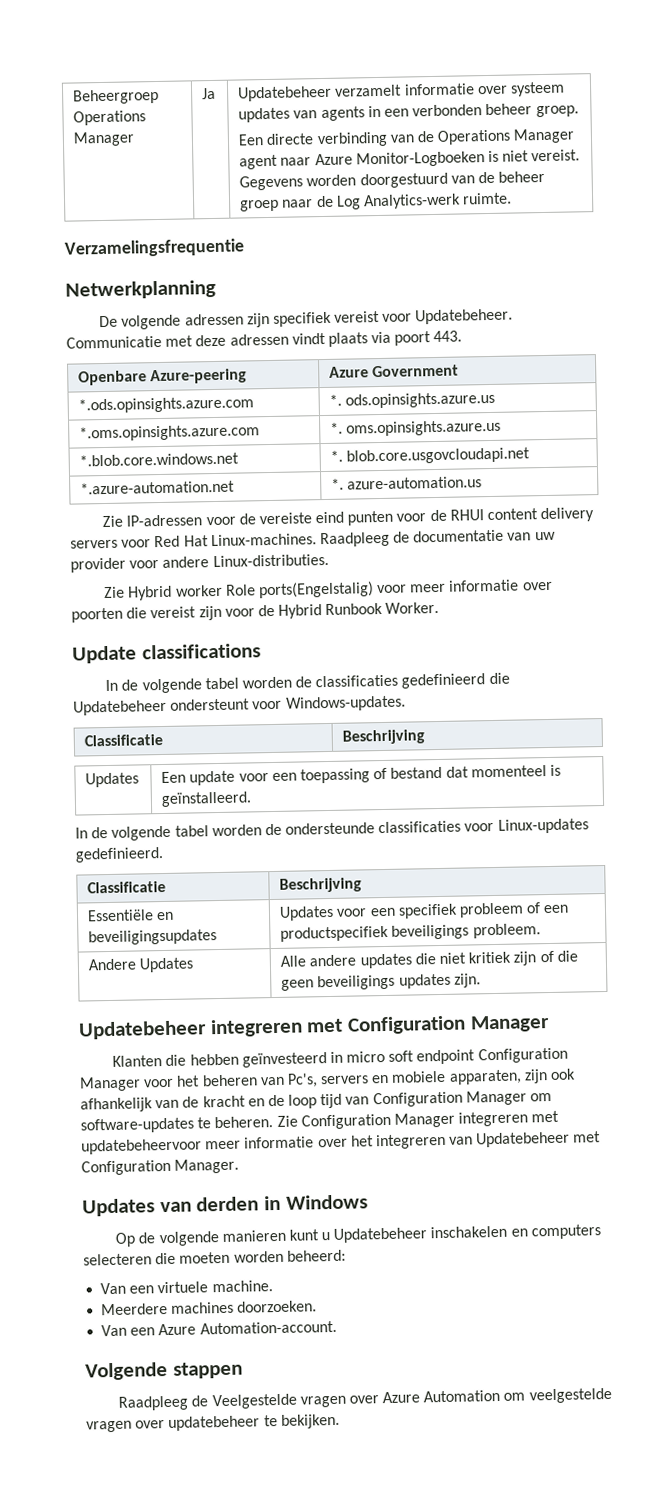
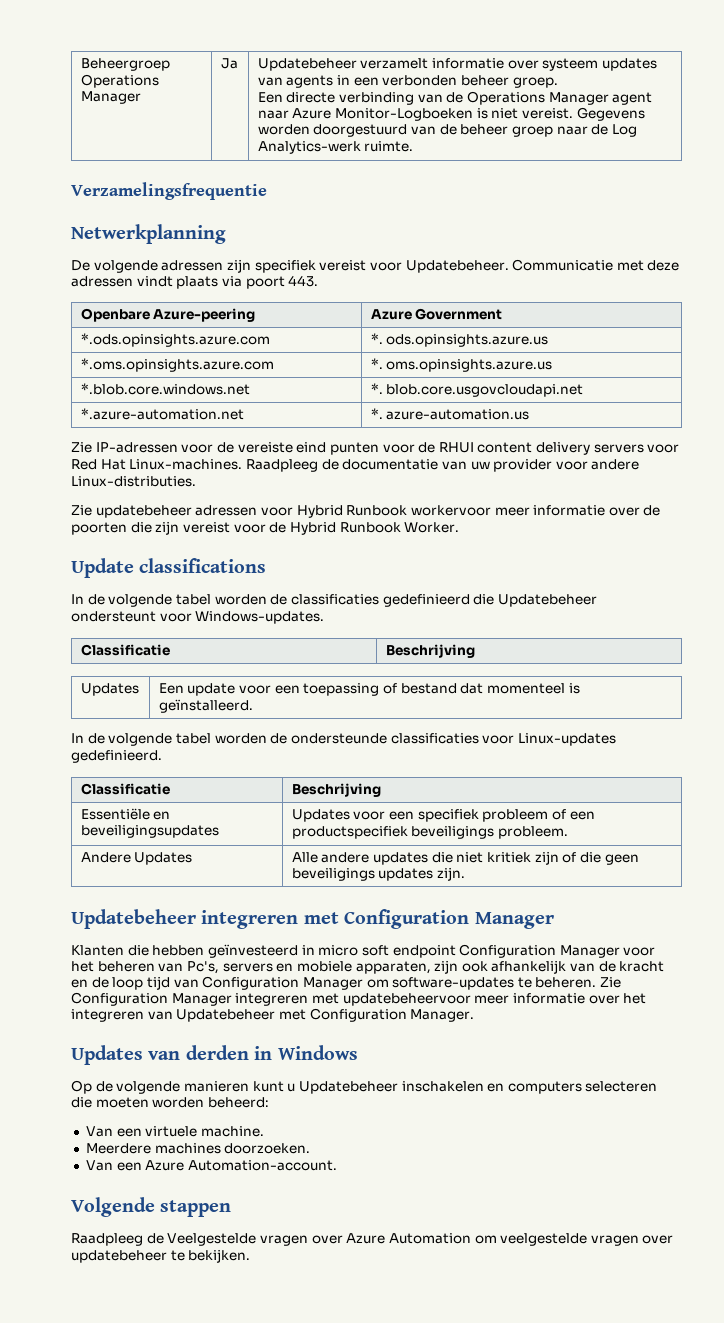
- Zie Hybrid worker Role ports(Engelstalig) voor meer informatie over poorten die vereist zijn voor de Hybrid Runbook Worker.
+ Zie updatebeheer adressen voor Hybrid Runbook workervoor meer informatie over de poorten die zijn vereist voor de Hybrid Runbook Worker.

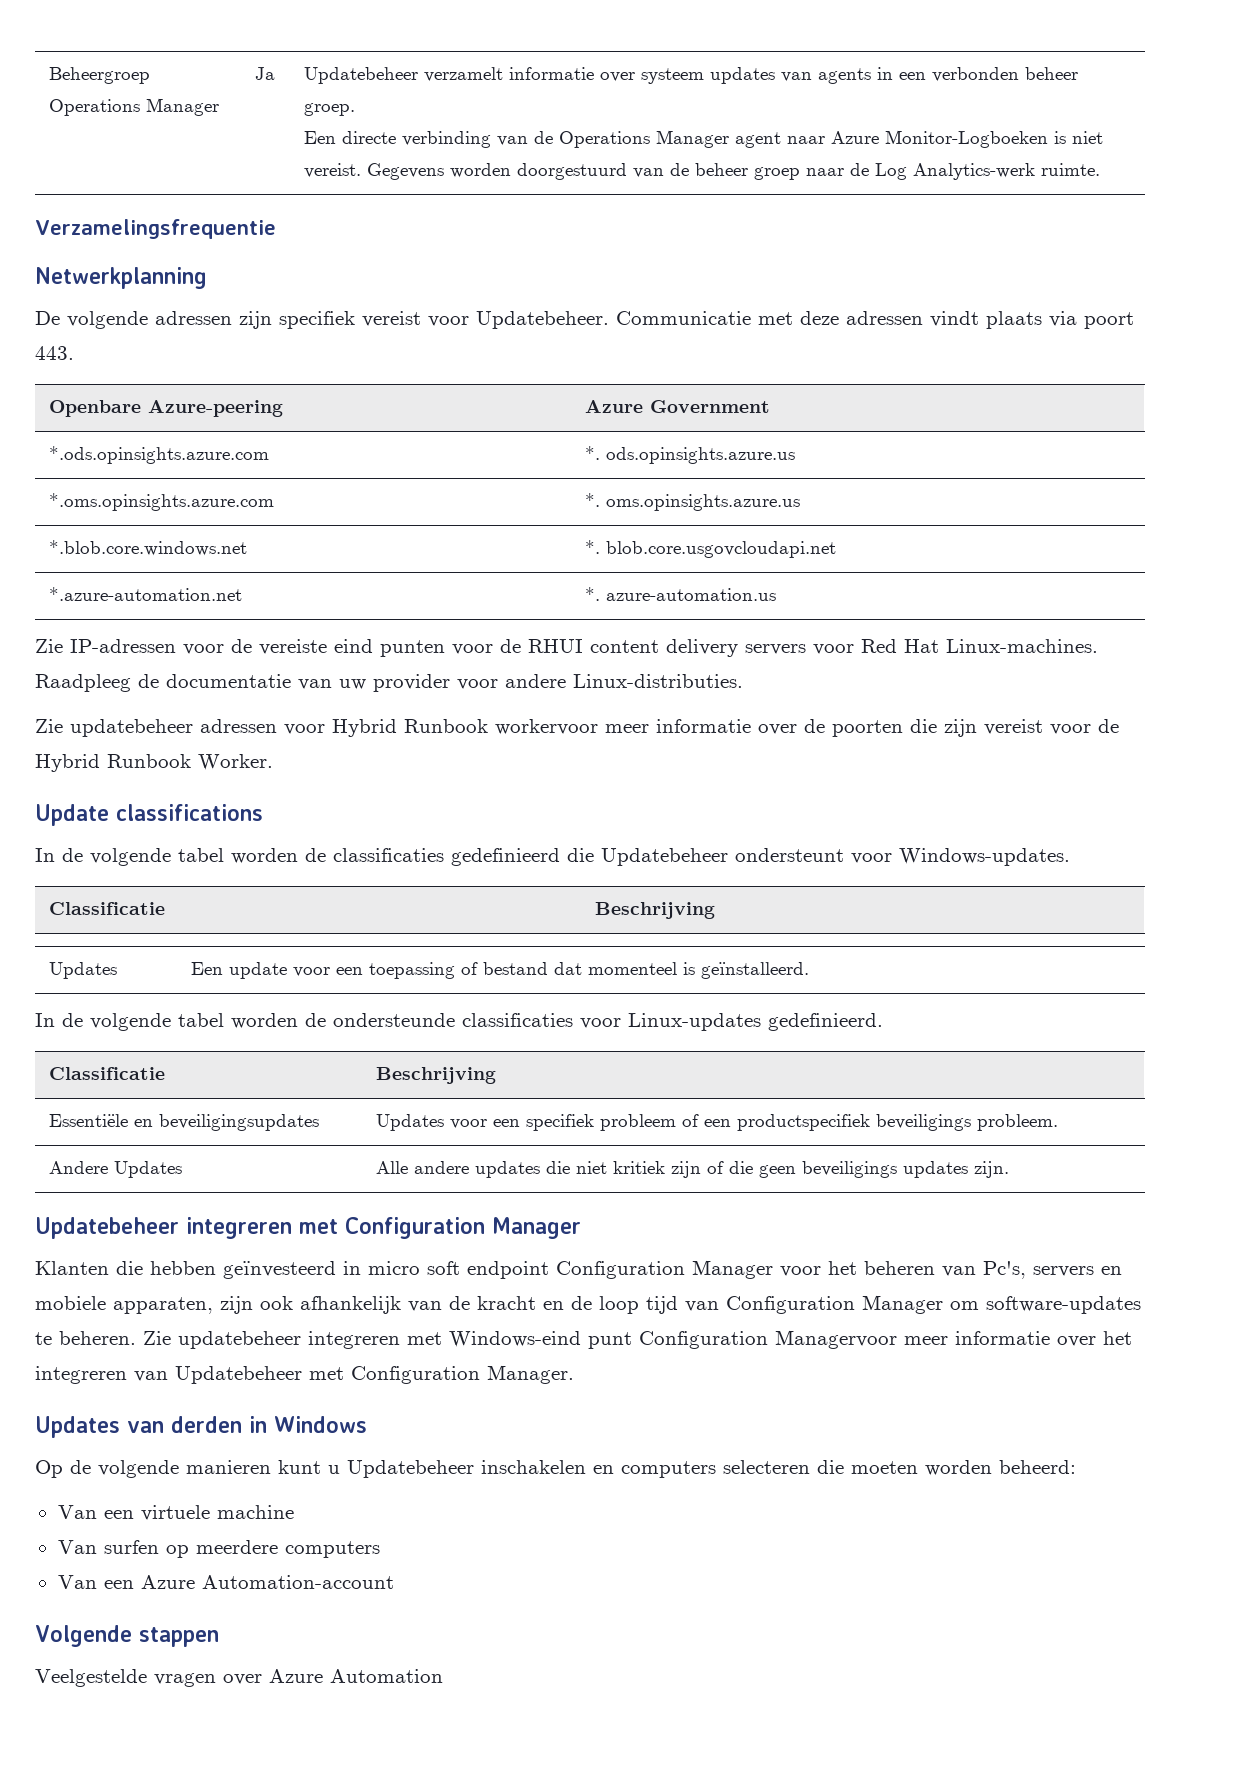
- Zie Configuration Manager integreren met updatebeheervoor meer informatie over het integreren van Updatebeheer met Configuration Manager.
+ Zie updatebeheer integreren met Windows-eind punt Configuration Managervoor meer informatie over het integreren van Updatebeheer met Configuration Manager.
- Van een virtuele machine.
- Meerdere machines doorzoeken.
+ Van een virtuele machine
+ Van surfen op meerdere computers
- Van een Azure Automation-account.
+ Van een Azure Automation-account
- Raadpleeg de Veelgestelde vragen over Azure Automation om veelgestelde vragen over updatebeheer te bekijken.
+ Veelgestelde vragen over Azure Automation

